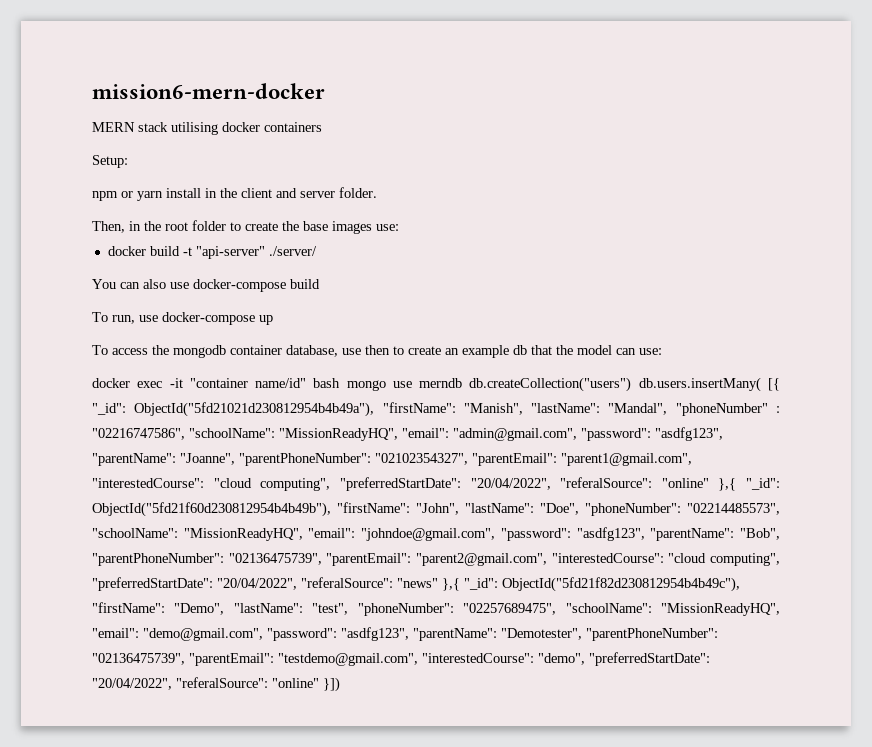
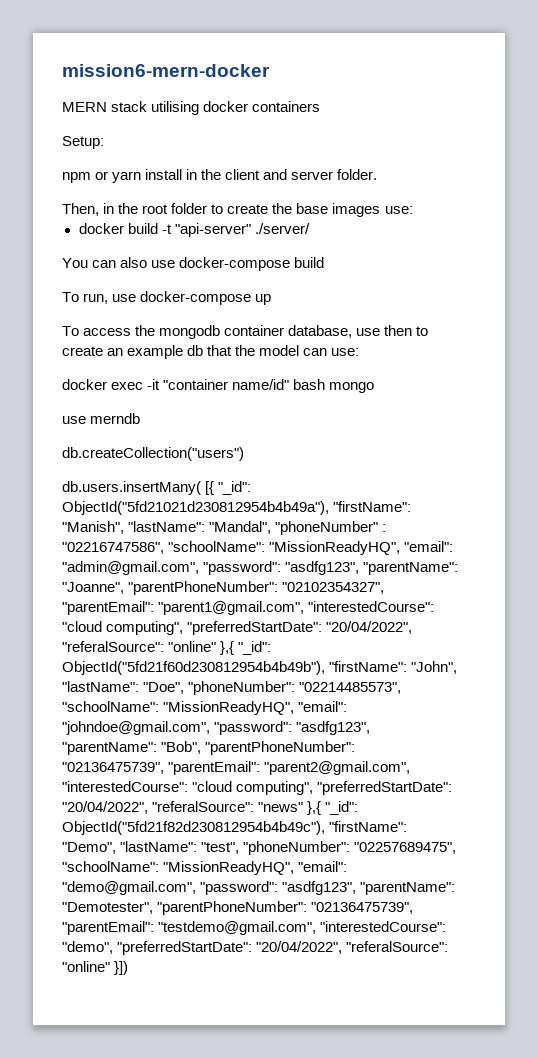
- docker exec -it "container name/id" bash mongo use merndb db.createCollection("users") db.users.insertMany( [{ "_id":
+ docker exec -it "container name/id" bash mongo
+ use merndb
+ db.createCollection("users")
+ db.users.insertMany( [{ "_id":

